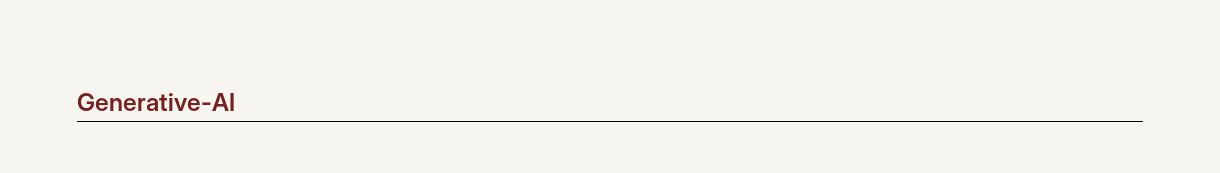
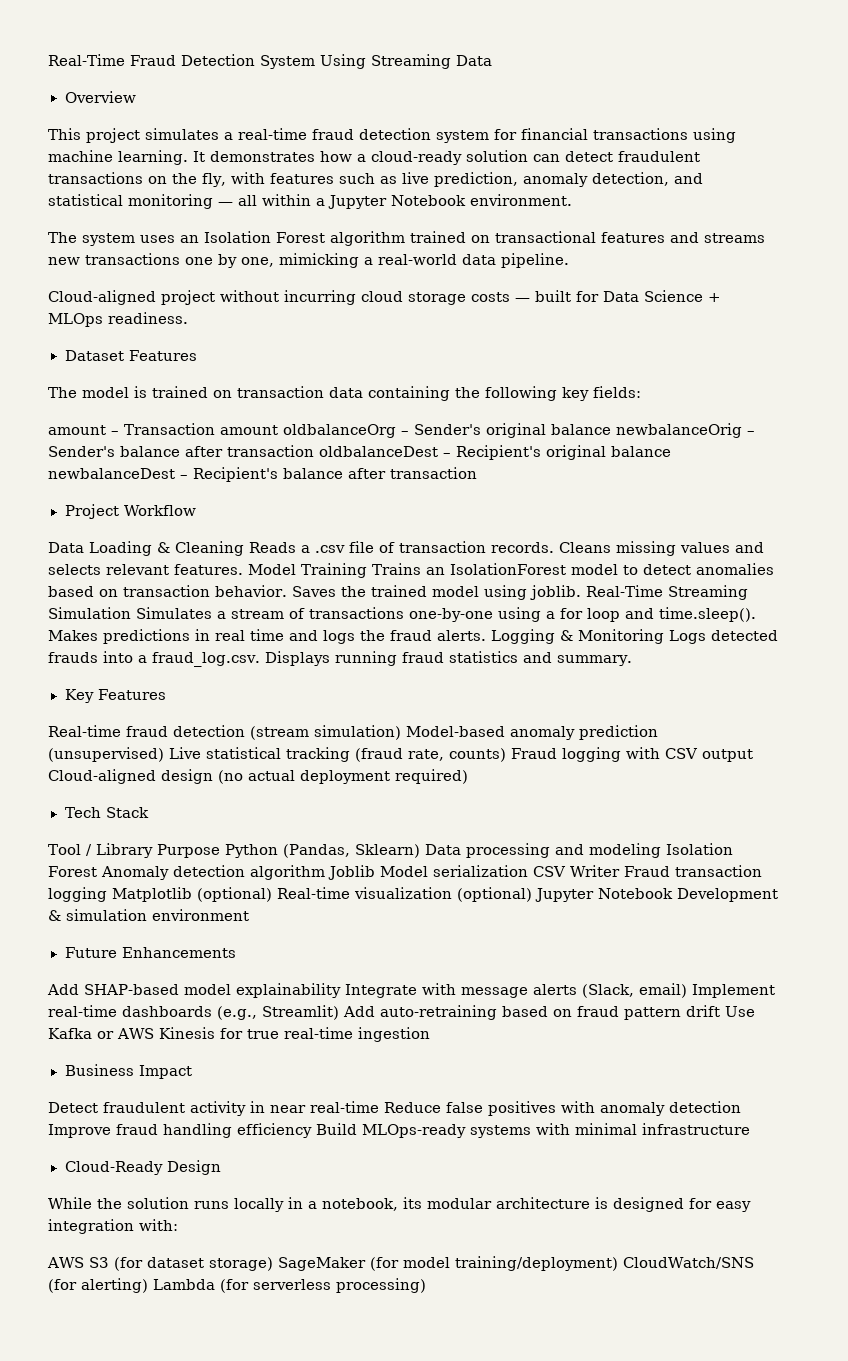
- Generative-AI
+ Real-Time Fraud Detection System Using Streaming Data
+ Overview
+ This project simulates a real-time fraud detection system for financial transactions using machine learning. It demonstrates how a cloud-ready solution can detect fraudulent transactions on the fly, with features such as live prediction, anomaly detection, and statistical monitoring — all within a Jupyter Notebook environment.
+ The system uses an Isolation Forest algorithm trained on transactional features and streams new transactions one by one, mimicking a real-world data pipeline.
+ Cloud-aligned project without incurring cloud storage costs — built for Data Science + MLOps readiness.
+ Dataset Features
+ The model is trained on transaction data containing the following key fields:
+ amount – Transaction amount oldbalanceOrg – Sender's original balance newbalanceOrig – Sender's balance after transaction oldbalanceDest – Recipient's original balance newbalanceDest – Recipient's balance after transaction
+ Project Workflow
+ Data Loading & Cleaning Reads a .csv file of transaction records. Cleans missing values and selects relevant features. Model Training Trains an IsolationForest model to detect anomalies based on transaction behavior. Saves the trained model using joblib. Real-Time Streaming Simulation Simulates a stream of transactions one-by-one using a for loop and time.sleep(). Makes predictions in real time and logs the fraud alerts. Logging & Monitoring Logs detected frauds into a fraud_log.csv. Displays running fraud statistics and summary.
+ Key Features
+ Real-time fraud detection (stream simulation) Model-based anomaly prediction (unsupervised) Live statistical tracking (fraud rate, counts) Fraud logging with CSV output Cloud-aligned design (no actual deployment required)
+ Tech Stack
+ Tool / Library Purpose Python (Pandas, Sklearn) Data processing and modeling Isolation Forest Anomaly detection algorithm Joblib Model serialization CSV Writer Fraud transaction logging Matplotlib (optional) Real-time visualization (optional) Jupyter Notebook Development & simulation environment
+ Future Enhancements
+ Add SHAP-based model explainability Integrate with message alerts (Slack, email) Implement real-time dashboards (e.g., Streamlit) Add auto-retraining based on fraud pattern drift Use Kafka or AWS Kinesis for true real-time ingestion
+ Business Impact
+ Detect fraudulent activity in near real-time Reduce false positives with anomaly detection Improve fraud handling efficiency Build MLOps-ready systems with minimal infrastructure
+ Cloud-Ready Design
+ While the solution runs locally in a notebook, its modular architecture is designed for easy integration with:
+ AWS S3 (for dataset storage) SageMaker (for model training/deployment) CloudWatch/SNS (for alerting) Lambda (for serverless processing)

